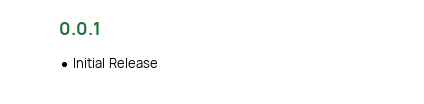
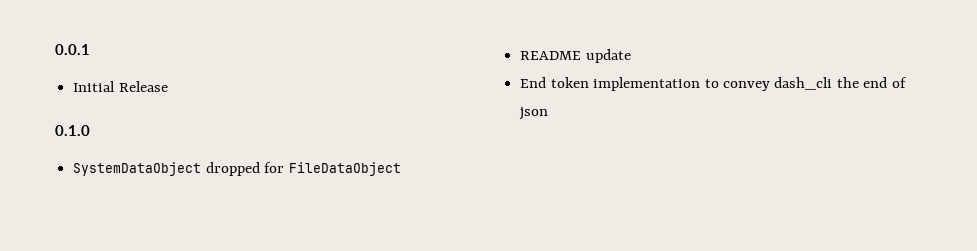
+ 0.1.0
+ SystemDataObject dropped for FileDataObject
+ README update
+ End token implementation to convey dash_cli the end of json

